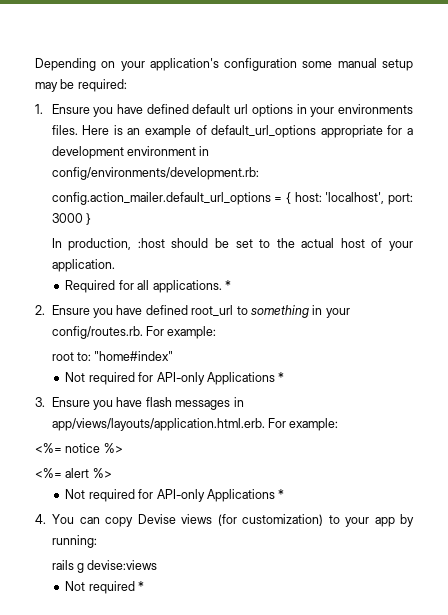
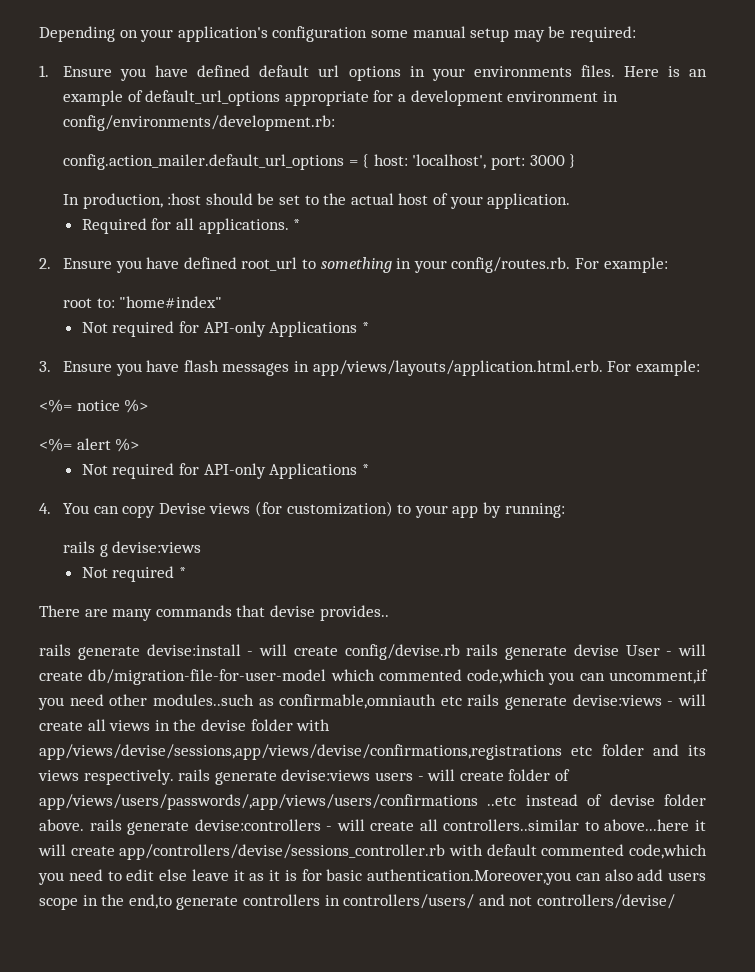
+ There are many commands that devise provides..
+ rails generate devise:install - will create config/devise.rb rails generate devise User - will create db/migration-file-for-user-model which commented code,which you can uncomment,if you need other modules..such as confirmable,omniauth etc rails generate devise:views - will create all views in the devise folder with app/views/devise/sessions,app/views/devise/confirmations,registrations etc folder and its views respectively. rails generate devise:views users - will create folder of app/views/users/passwords/,app/views/users/confirmations ..etc instead of devise folder above. rails generate devise:controllers - will create all controllers..similar to above...here it will create app/controllers/devise/sessions_controller.rb with default commented code,which you need to edit else leave it as it is for basic authentication.Moreover,you can also add users scope in the end,to generate controllers in controllers/users/ and not controllers/devise/

